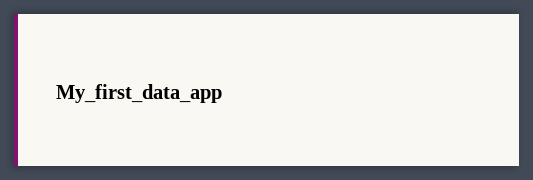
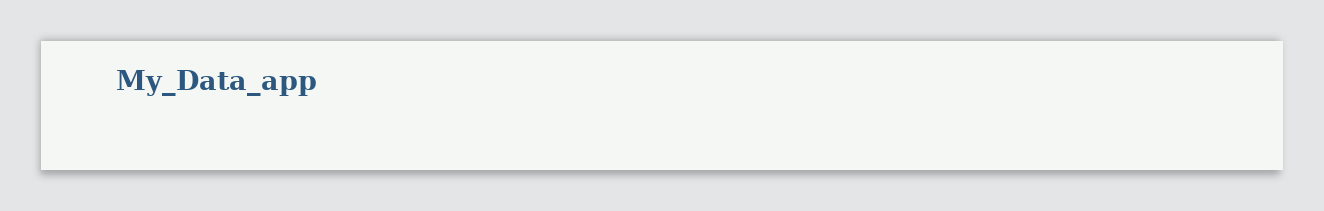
- My_first_data_app
+ My_Data_app

